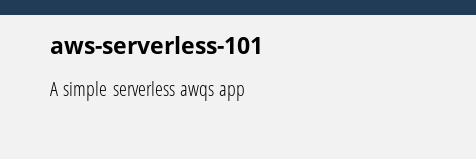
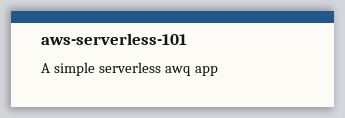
- A simple serverless awqs app
+ A simple serverless awq app

